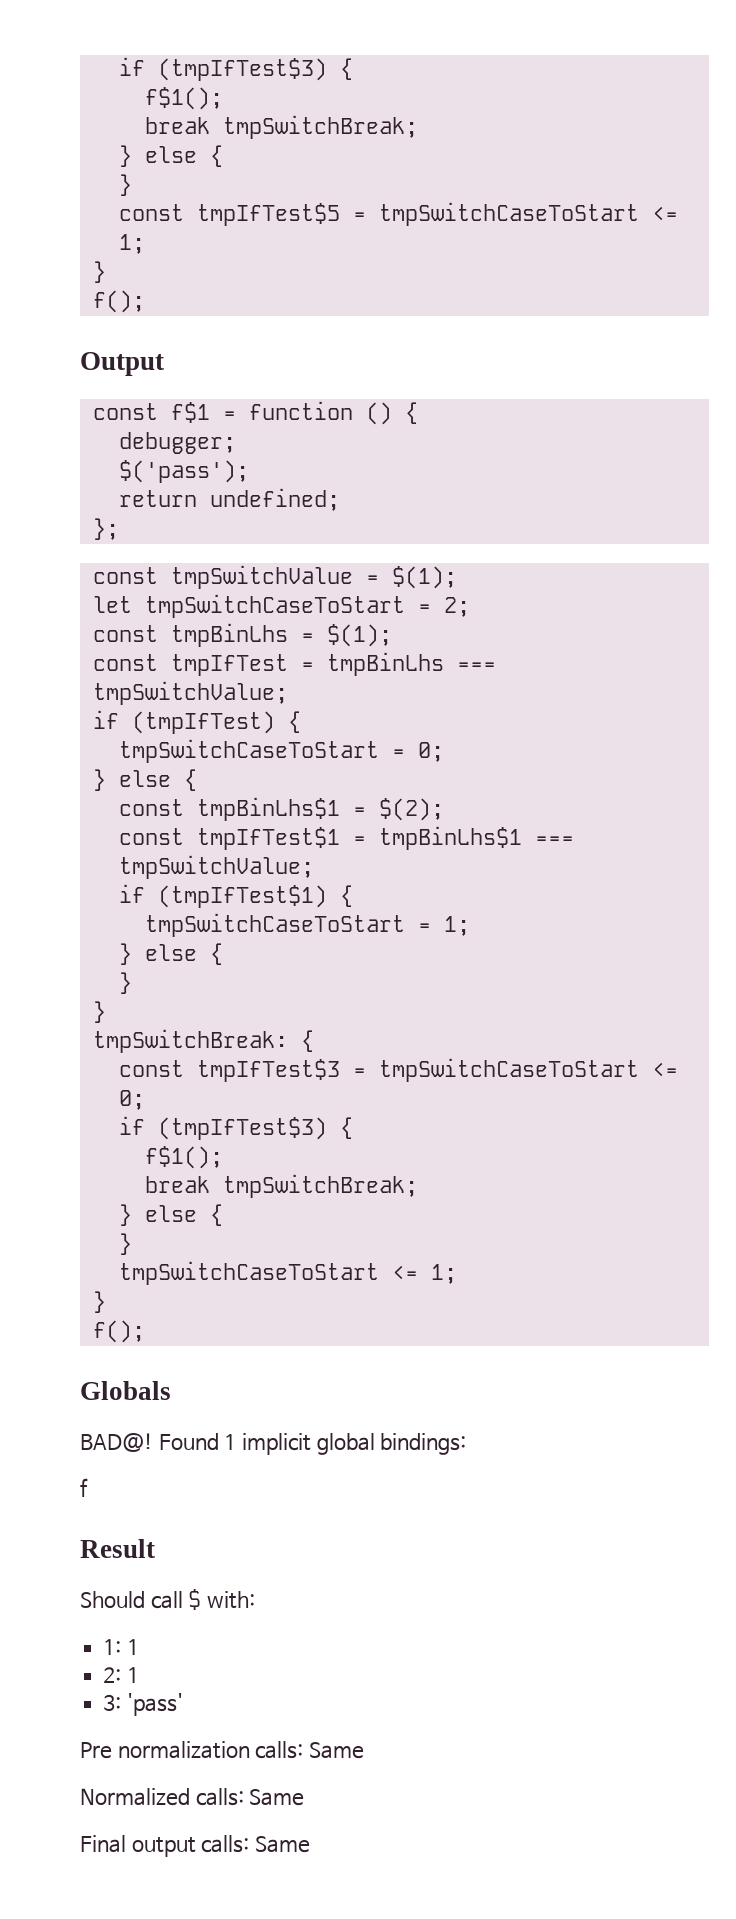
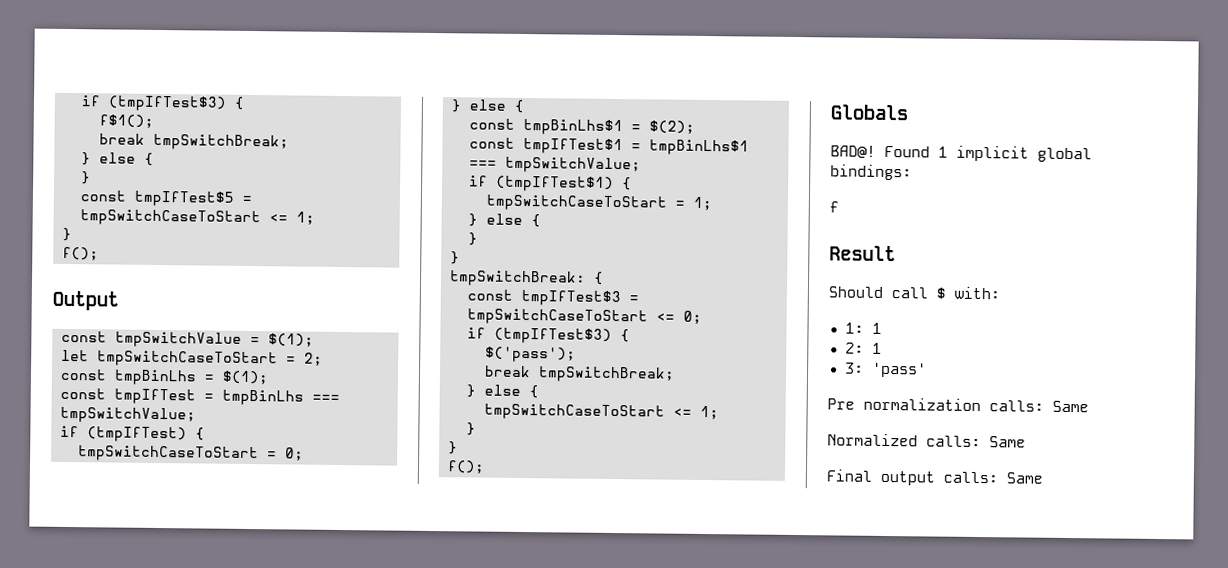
- const f$1 = function () {
- debugger;
- $('pass');
- return undefined;
- };
  const tmpIfTest$3 = tmpSwitchCaseToStart <= 0;
  if (tmpIfTest$3) {
- f$1();
+ $('pass');
  break tmpSwitchBreak;
  } else {
+ tmpSwitchCaseToStart <= 1;
  }
- tmpSwitchCaseToStart <= 1;

